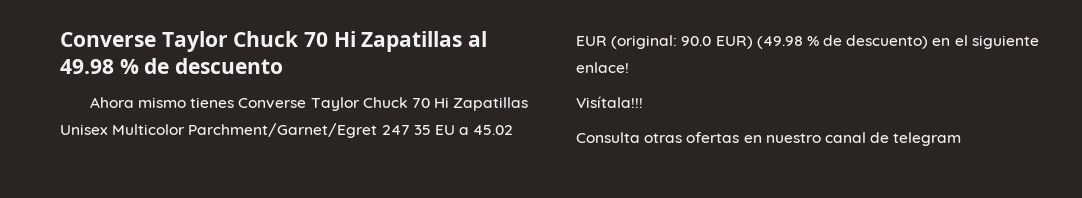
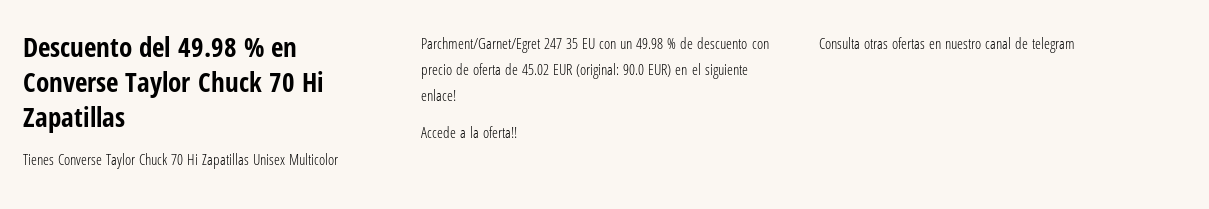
- Converse Taylor Chuck 70 Hi Zapatillas al 49.98 % de descuento
- Ahora mismo tienes Converse Taylor Chuck 70 Hi Zapatillas Unisex Multicolor Parchment/Garnet/Egret 247 35 EU a 45.02 EUR (original: 90.0 EUR) (49.98 % de descuento) en el siguiente enlace!
+ Descuento del 49.98 % en Converse Taylor Chuck 70 Hi Zapatillas
+ Tienes Converse Taylor Chuck 70 Hi Zapatillas Unisex Multicolor Parchment/Garnet/Egret 247 35 EU con un 49.98 % de descuento con precio de oferta de 45.02 EUR (original: 90.0 EUR) en el siguiente enlace!
- Visítala!!!
+ Accede a la oferta!!

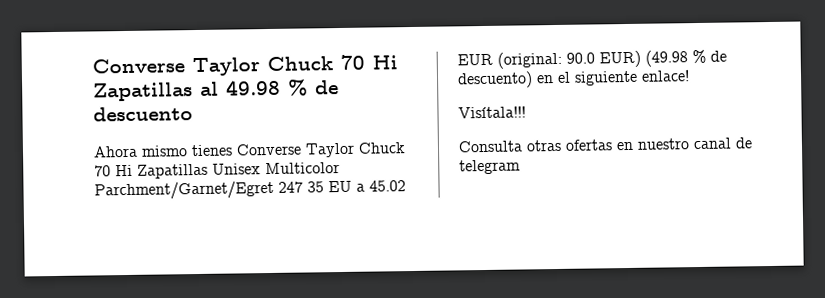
- Descuento del 49.98 % en Converse Taylor Chuck 70 Hi Zapatillas
- Tienes Converse Taylor Chuck 70 Hi Zapatillas Unisex Multicolor Parchment/Garnet/Egret 247 35 EU con un 49.98 % de descuento con precio de oferta de 45.02 EUR (original: 90.0 EUR) en el siguiente enlace!
+ Converse Taylor Chuck 70 Hi Zapatillas al 49.98 % de descuento
+ Ahora mismo tienes Converse Taylor Chuck 70 Hi Zapatillas Unisex Multicolor Parchment/Garnet/Egret 247 35 EU a 45.02 EUR (original: 90.0 EUR) (49.98 % de descuento) en el siguiente enlace!
- Accede a la oferta!!
+ Visítala!!!

